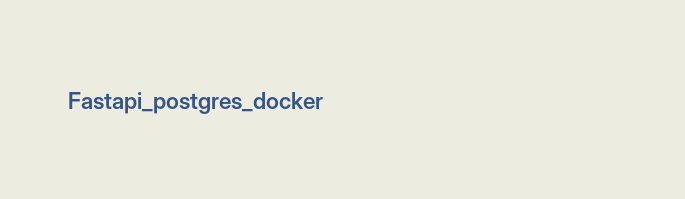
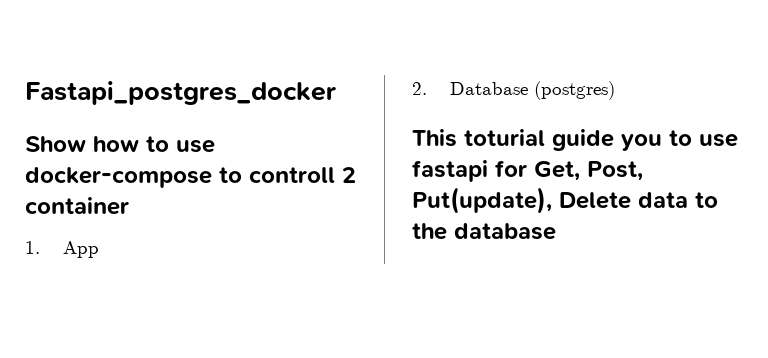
+ Show how to use docker-compose to controll 2 container
+ 1. App
+ 2. Database (postgres)
+ This toturial guide you to use fastapi for Get, Post, Put(update), Delete data to the database

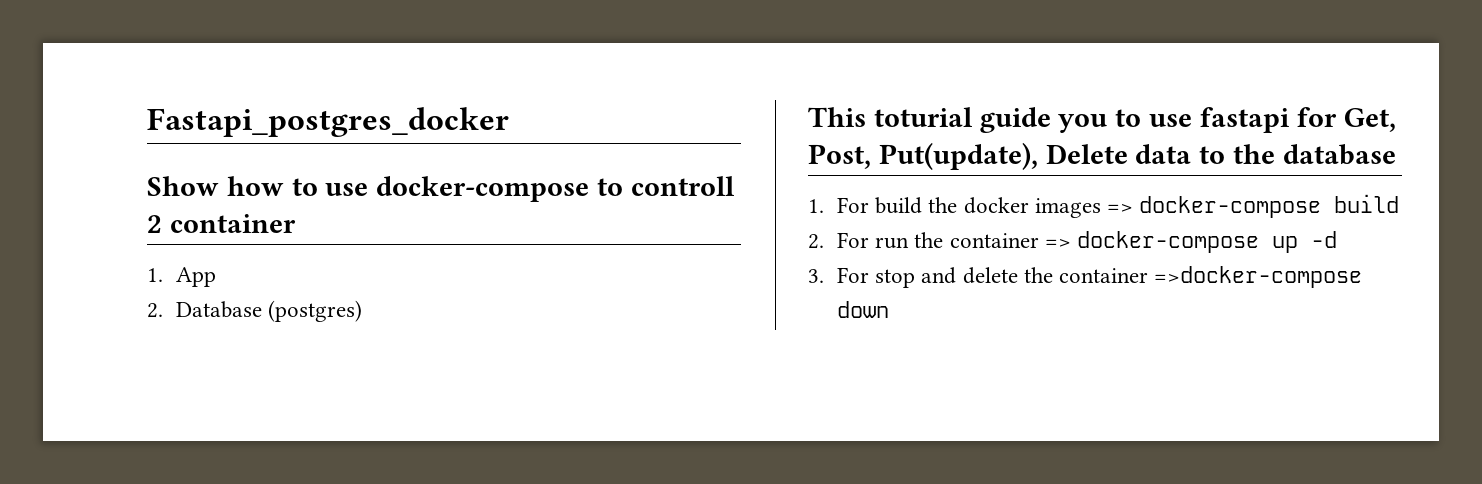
+ 1. For build the docker images => docker-compose build
+ 2. For run the container => docker-compose up -d
+ 3. For stop and delete the container =>docker-compose down

